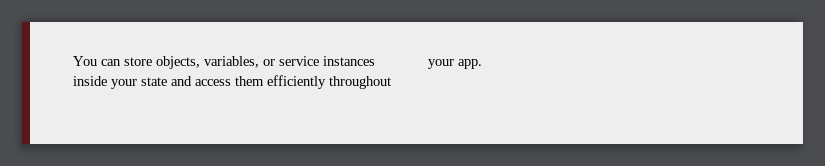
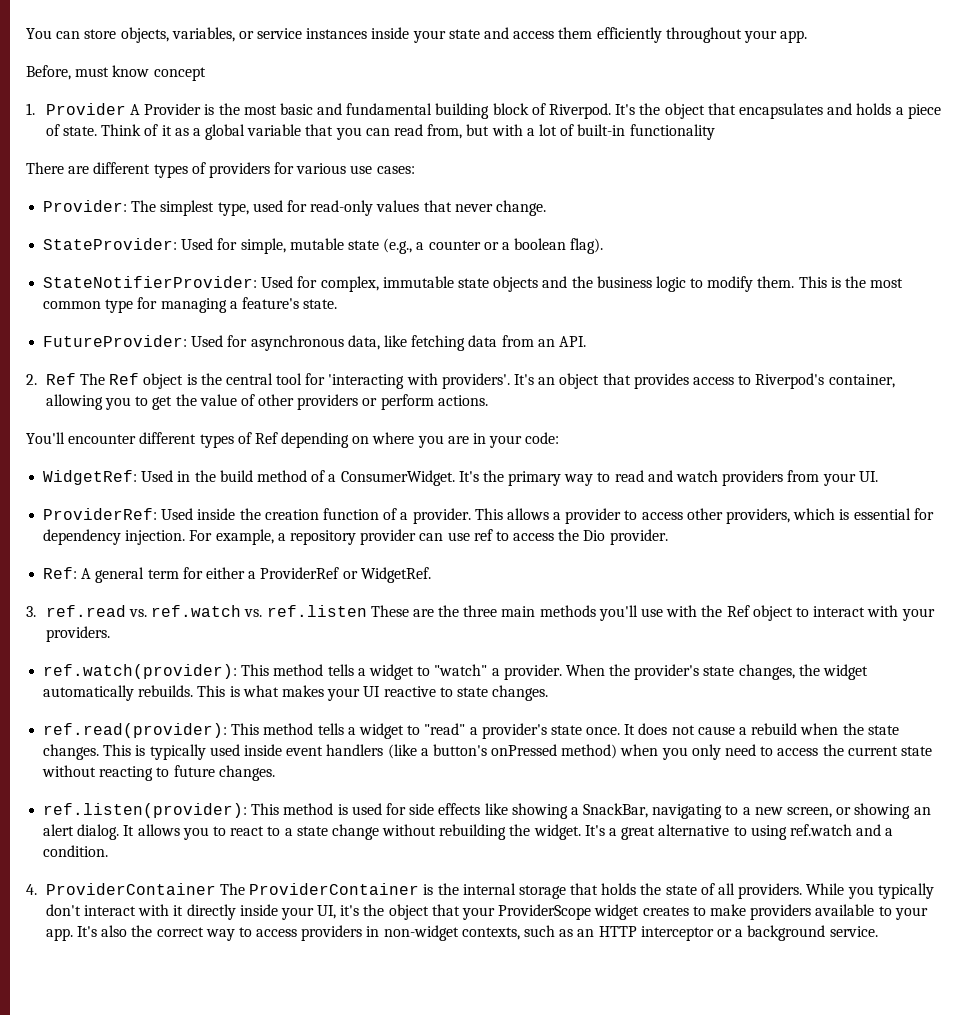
+ Before, must know concept
+ 1. Provider A Provider is the most basic and fundamental building block of Riverpod. It's the object that encapsulates and holds a piece of state. Think of it as a global variable that you can read from, but with a lot of built-in functionality
+ There are different types of providers for various use cases:
+ Provider: The simplest type, used for read-only values that never change.
+ StateProvider: Used for simple, mutable state (e.g., a counter or a boolean flag).
+ StateNotifierProvider: Used for complex, immutable state objects and the business logic to modify them. This is the most common type for managing a feature's state.
+ FutureProvider: Used for asynchronous data, like fetching data from an API.
+ 2. Ref The Ref object is the central tool for 'interacting with providers'. It's an object that provides access to Riverpod's container, allowing you to get the value of other providers or perform actions.
+ You'll encounter different types of Ref depending on where you are in your code:
+ WidgetRef: Used in the build method of a ConsumerWidget. It's the primary way to read and watch providers from your UI.
+ ProviderRef: Used inside the creation function of a provider. This allows a provider to access other providers, which is essential for dependency injection. For example, a repository provider can use ref to access the Dio provider.
+ Ref: A general term for either a ProviderRef or WidgetRef.
+ 3. ref.read vs. ref.watch vs. ref.listen These are the three main methods you'll use with the Ref object to interact with your providers.
+ ref.watch(provider): This method tells a widget to "watch" a provider. When the provider's state changes, the widget automatically rebuilds. This is what makes your UI reactive to state changes.
+ ref.read(provider): This method tells a widget to "read" a provider's state once. It does not cause a rebuild when the state changes. This is typically used inside event handlers (like a button's onPressed method) when you only need to access the current state without reacting to future changes.
+ ref.listen(provider): This method is used for side effects like showing a SnackBar, navigating to a new screen, or showing an alert dialog. It allows you to react to a state change without rebuilding the widget. It's a great alternative to using ref.watch and a condition.
+ 4. ProviderContainer The ProviderContainer is the internal storage that holds the state of all providers. While you typically don't interact with it directly inside your UI, it's the object that your ProviderScope widget creates to make providers available to your app. It's also the correct way to access providers in non-widget contexts, such as an HTTP interceptor or a background service.

